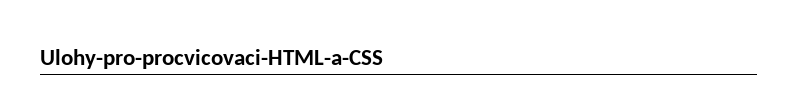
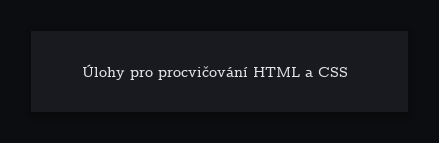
- Ulohy-pro-procvicovaci-HTML-a-CSS
+ Úlohy pro procvičování HTML a CSS

